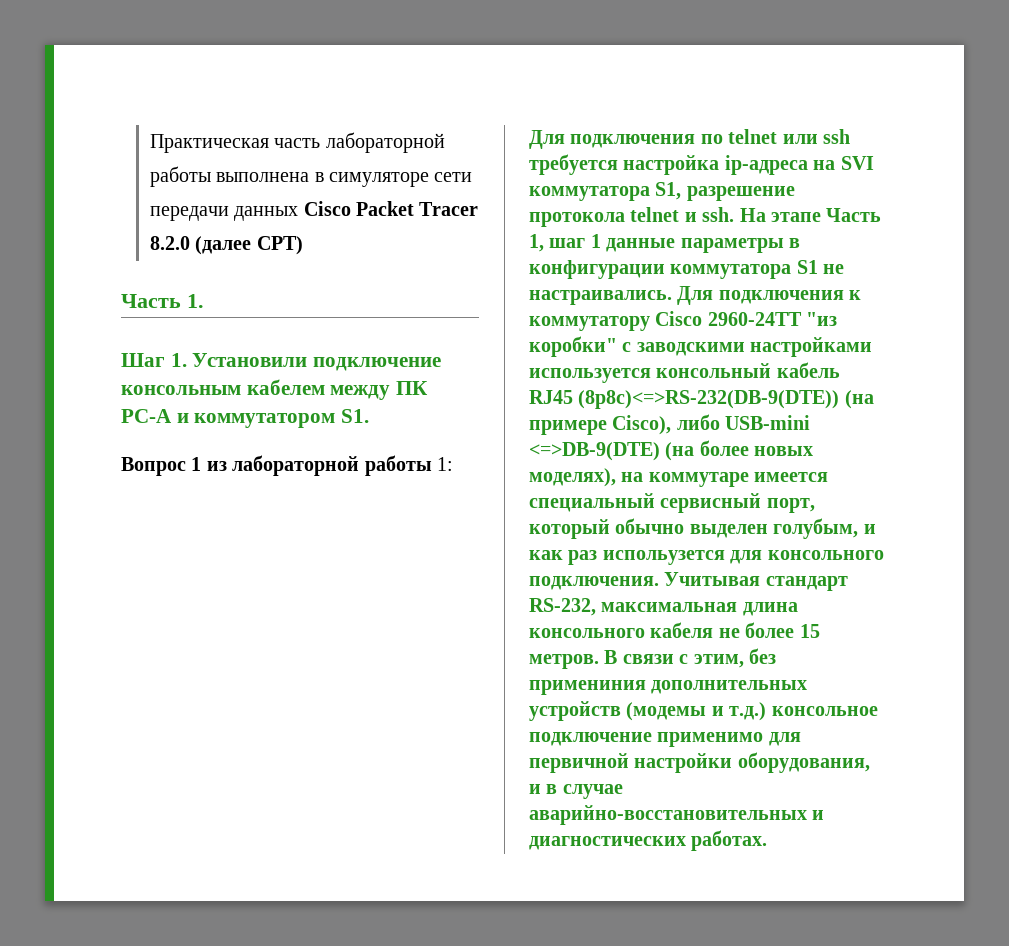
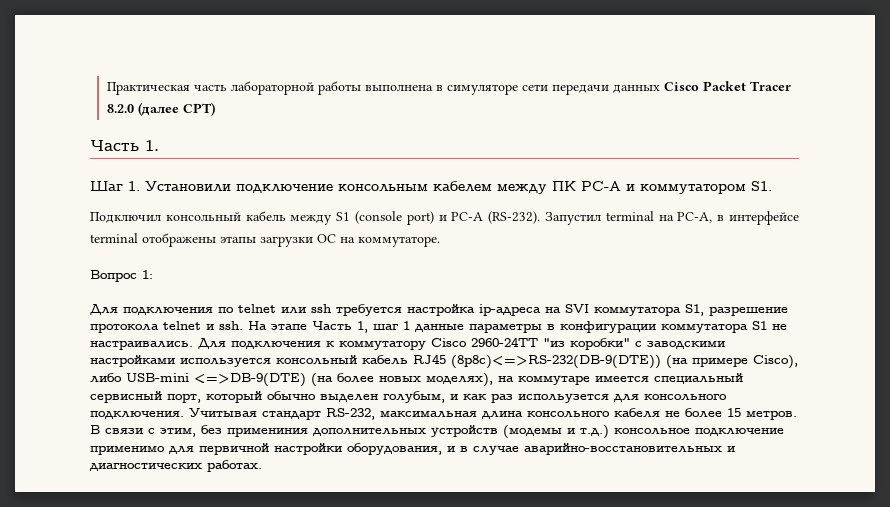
- Вопрос 1 из лабораторной работы 1:
+ Подключил консольный кабель между S1 (console port) и PC-A (RS-232). Запустил terminal на PC-A, в интерфейсе terminal отображены этапы загрузки ОС на коммутаторе.
+ Вопрос 1:

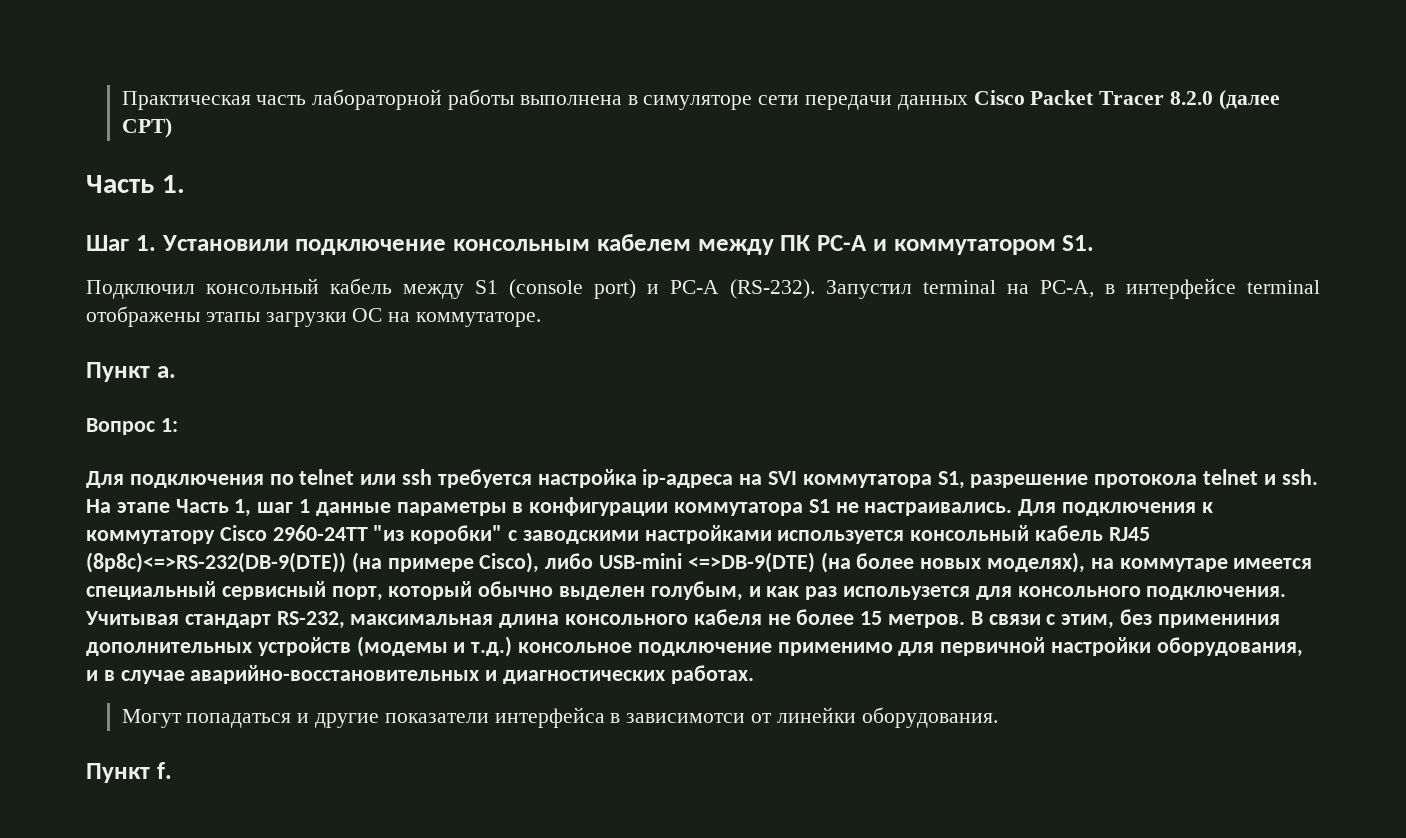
+ Пункт a.
+ Могут попадаться и другие показатели интерфейса в зависимотси от линейки оборудования.
+ Пункт f.

